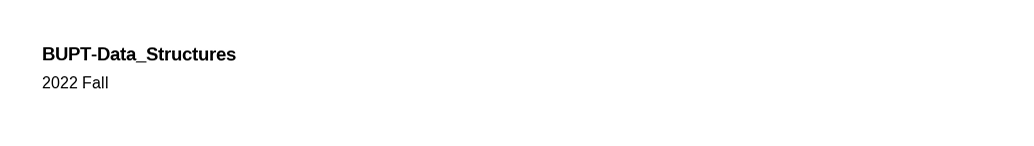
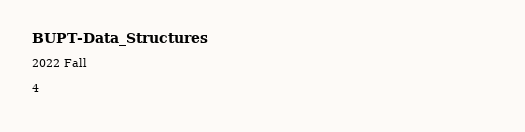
+ 4

